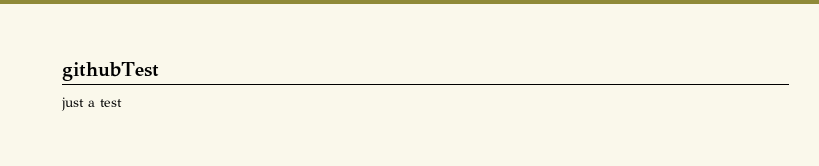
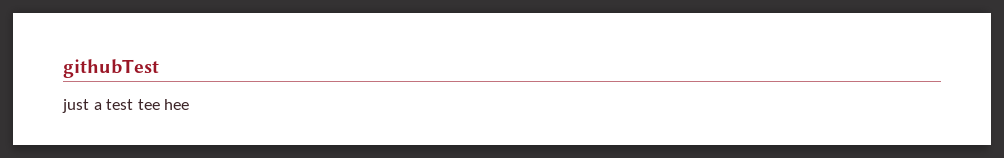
- just a test
+ just a test tee hee

